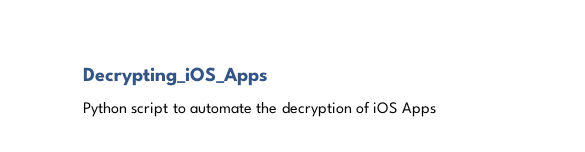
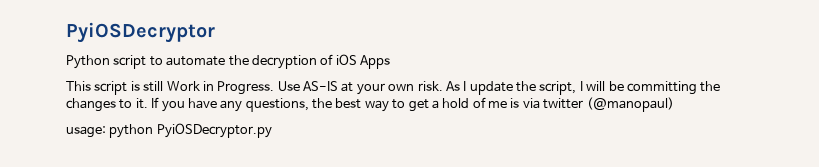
- Decrypting_iOS_Apps
+ PyiOSDecryptor
+ This script is still Work in Progress. Use AS-IS at your own risk. As I update the script, I will be committing the changes to it. If you have any questions, the best way to get a hold of me is via twitter (@manopaul)
+ usage: python PyiOSDecryptor.py

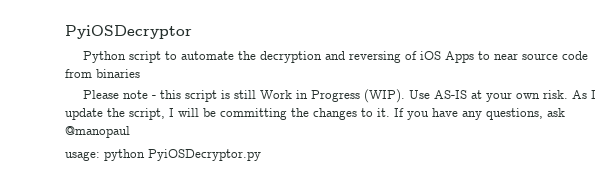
- Python script to automate the decryption of iOS Apps
- This script is still Work in Progress.
+ Python script to automate the decryption and reversing of iOS Apps to near source code from binaries
+ Please note - this script is still Work in Progress (WIP).
- If you have any questions, the best way to get a hold of me is via twitter (@manopaul)
+ If you have any questions, ask @manopaul

